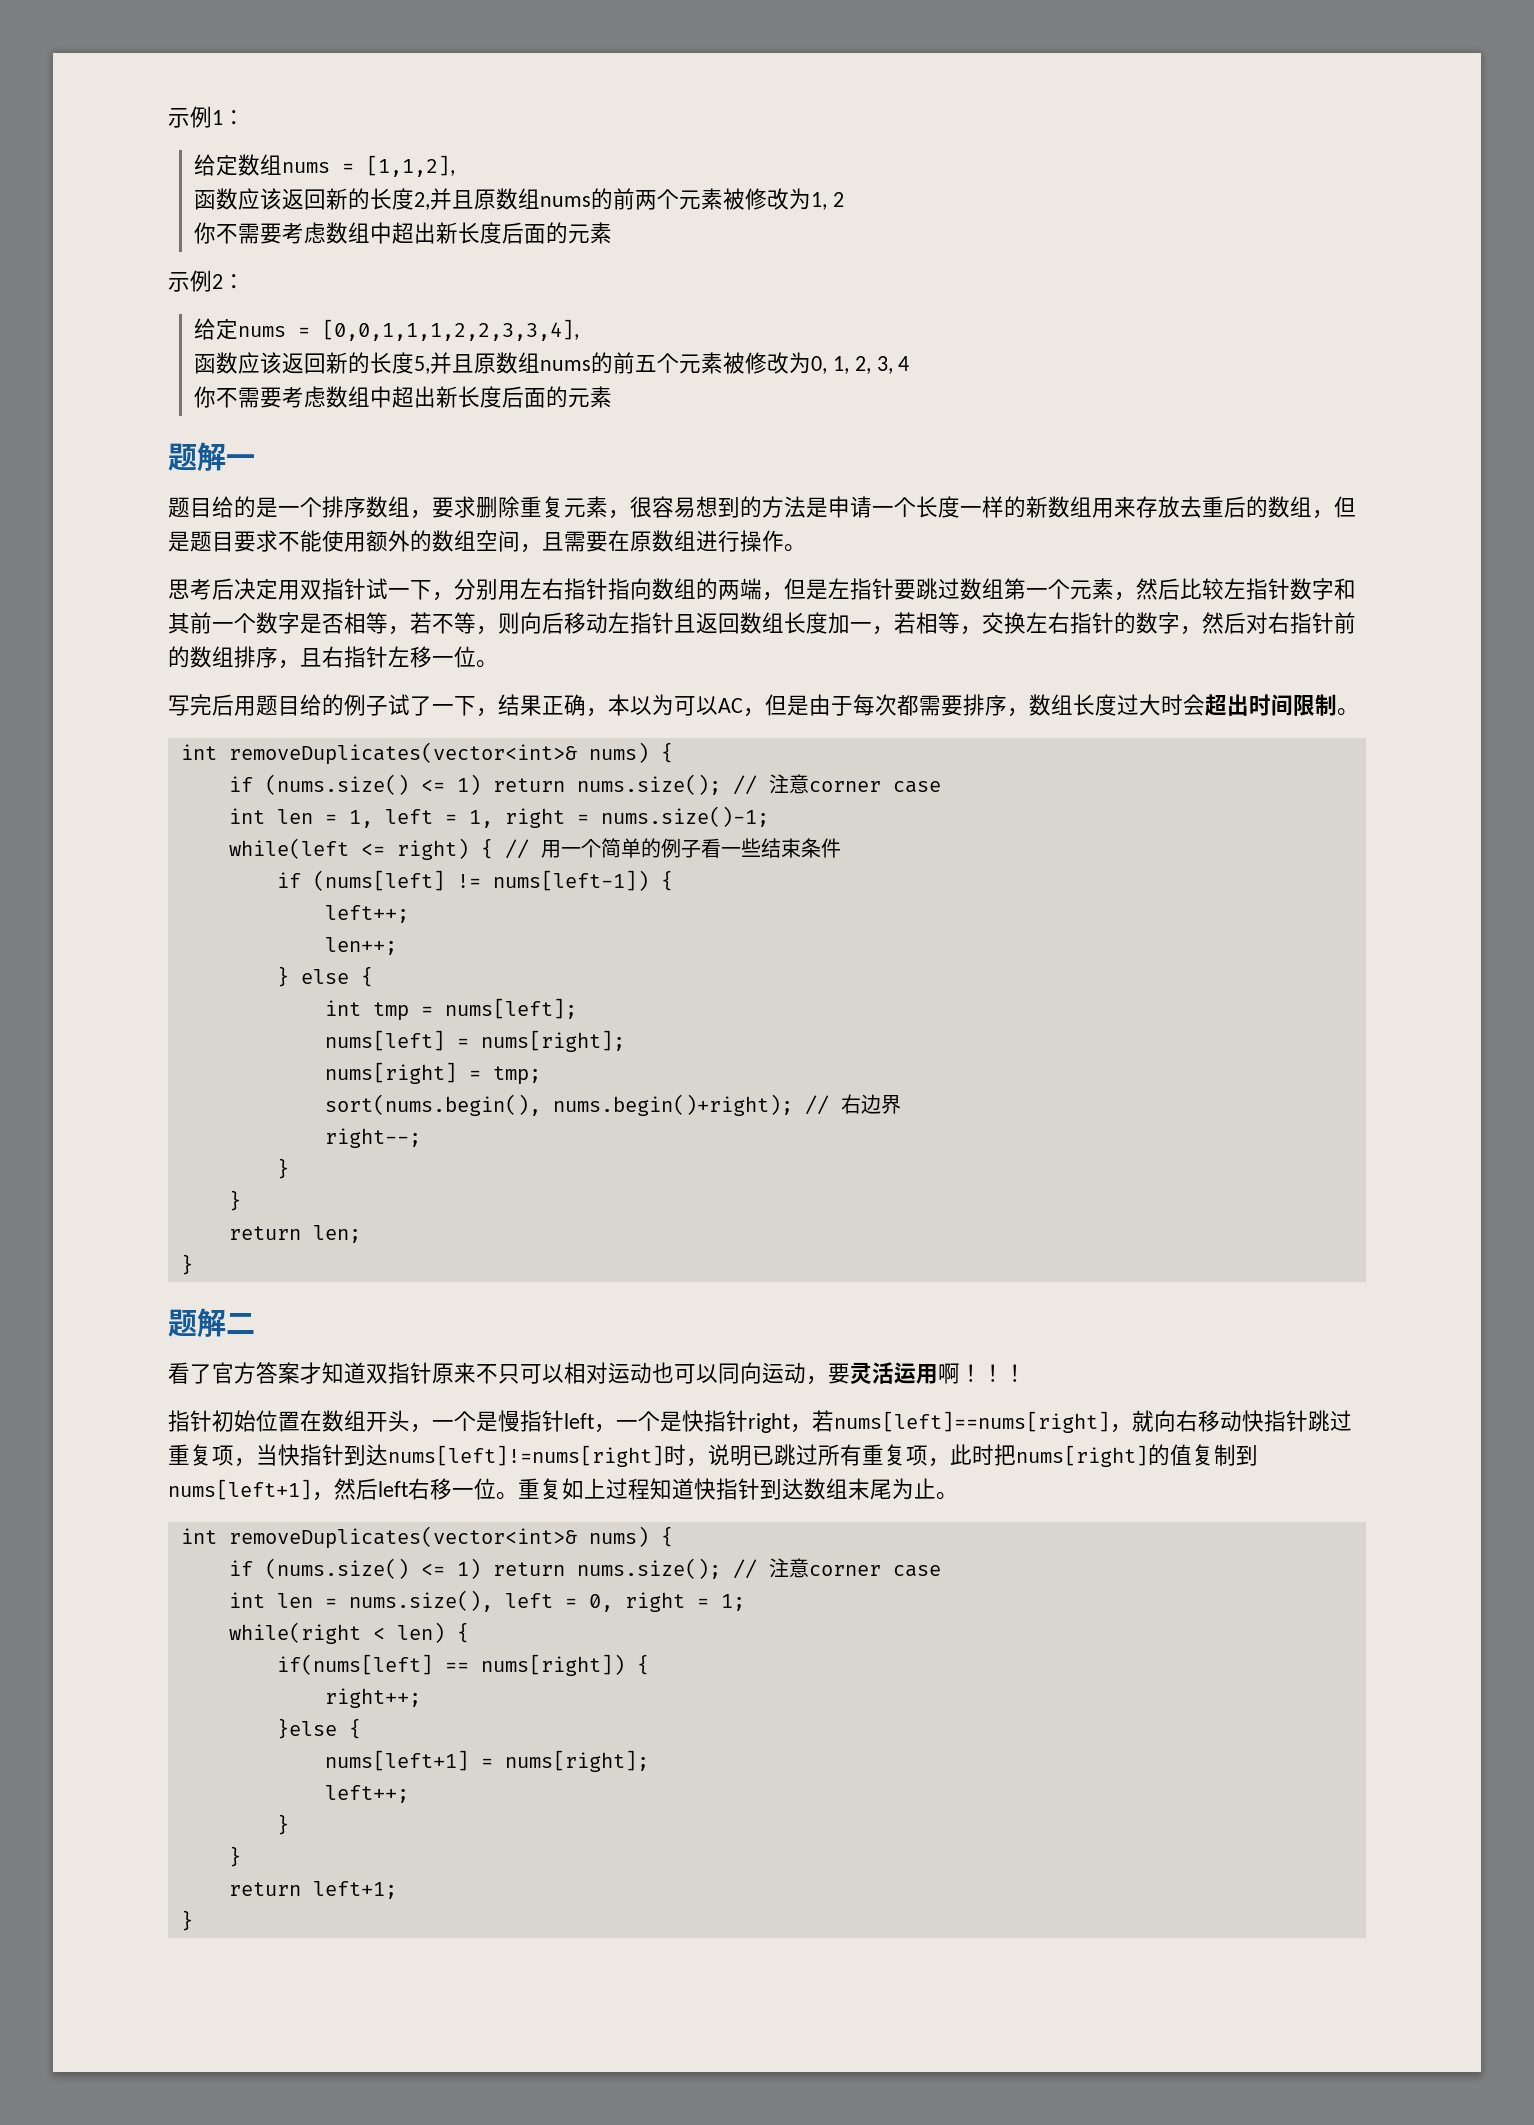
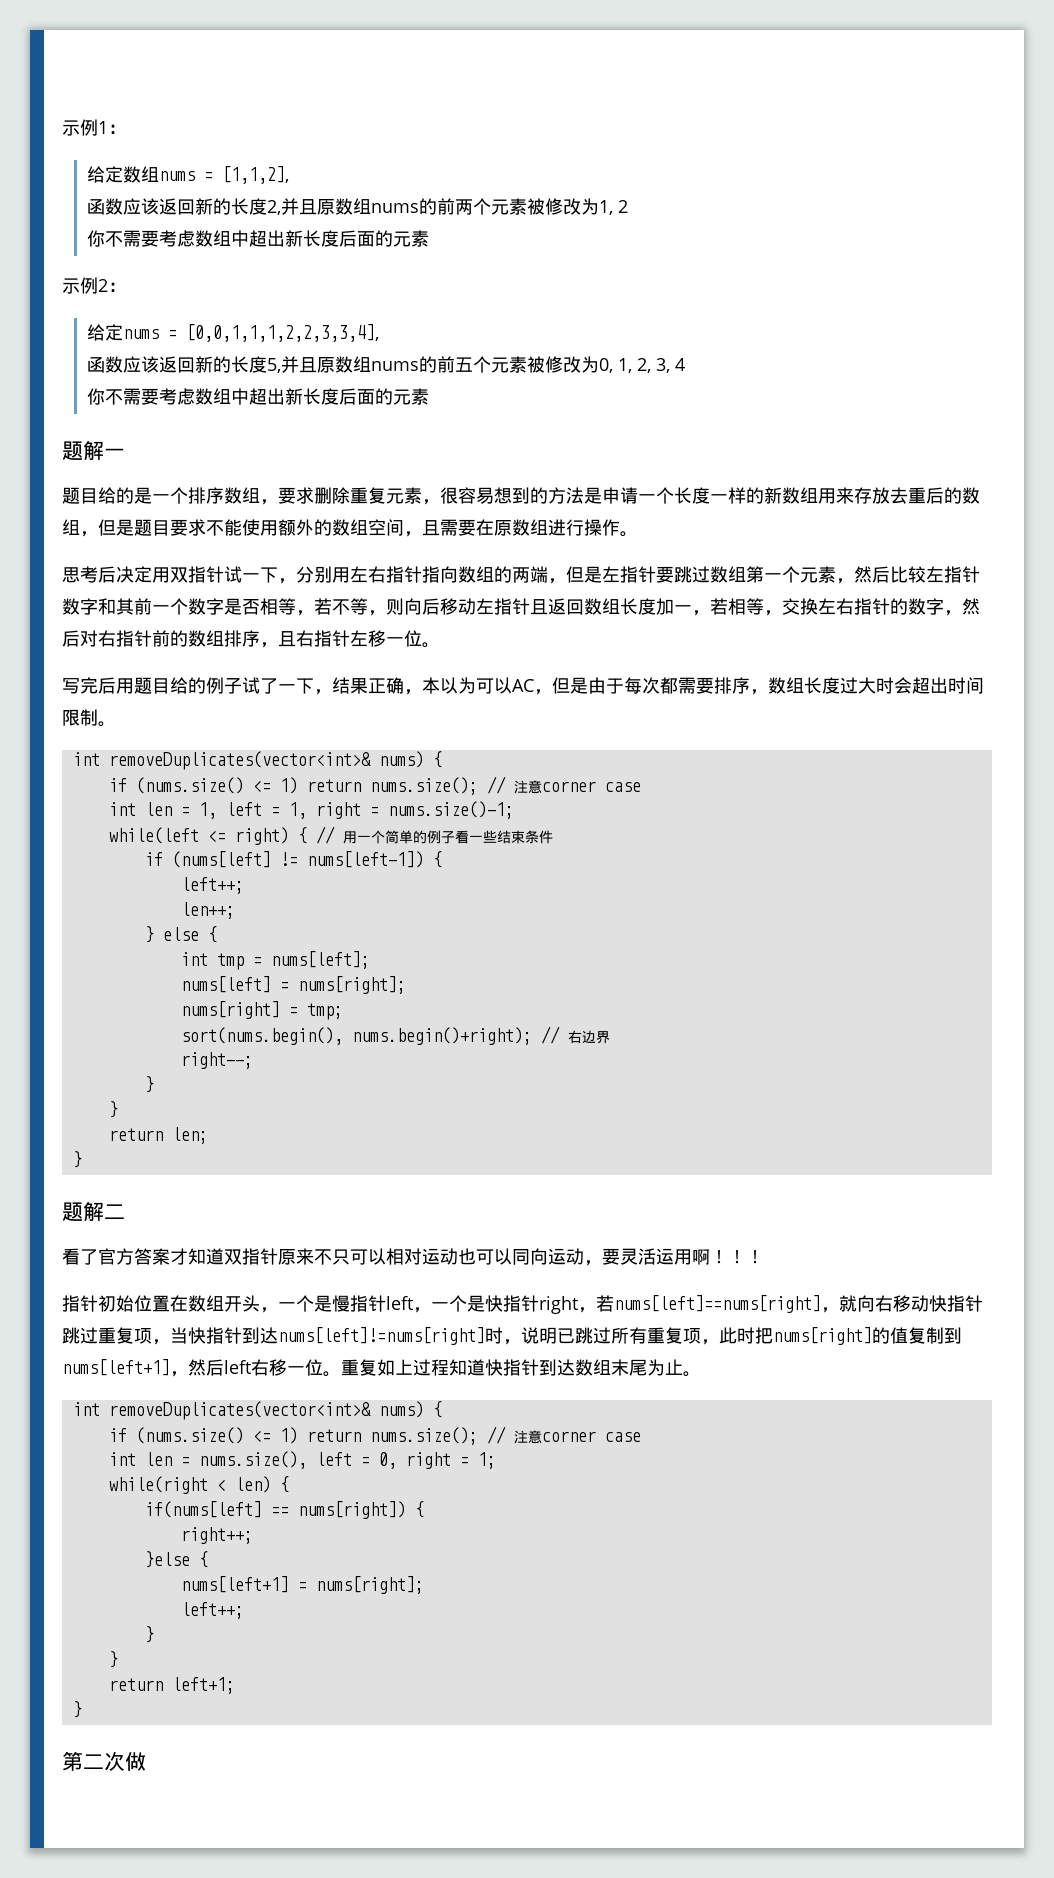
+ 第二次做

